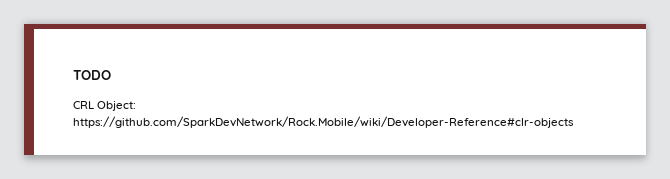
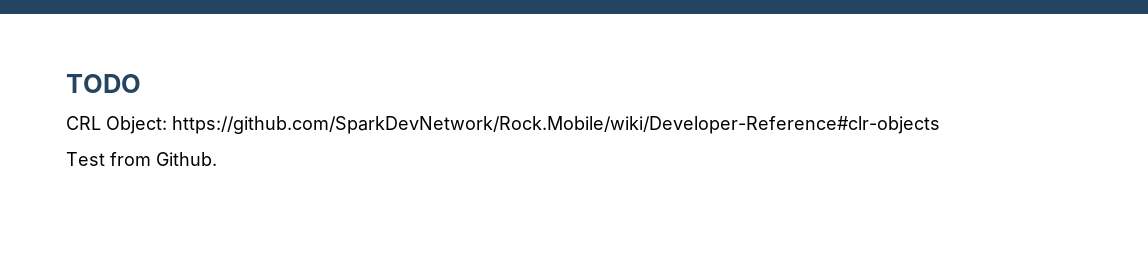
+ Test from Github.

